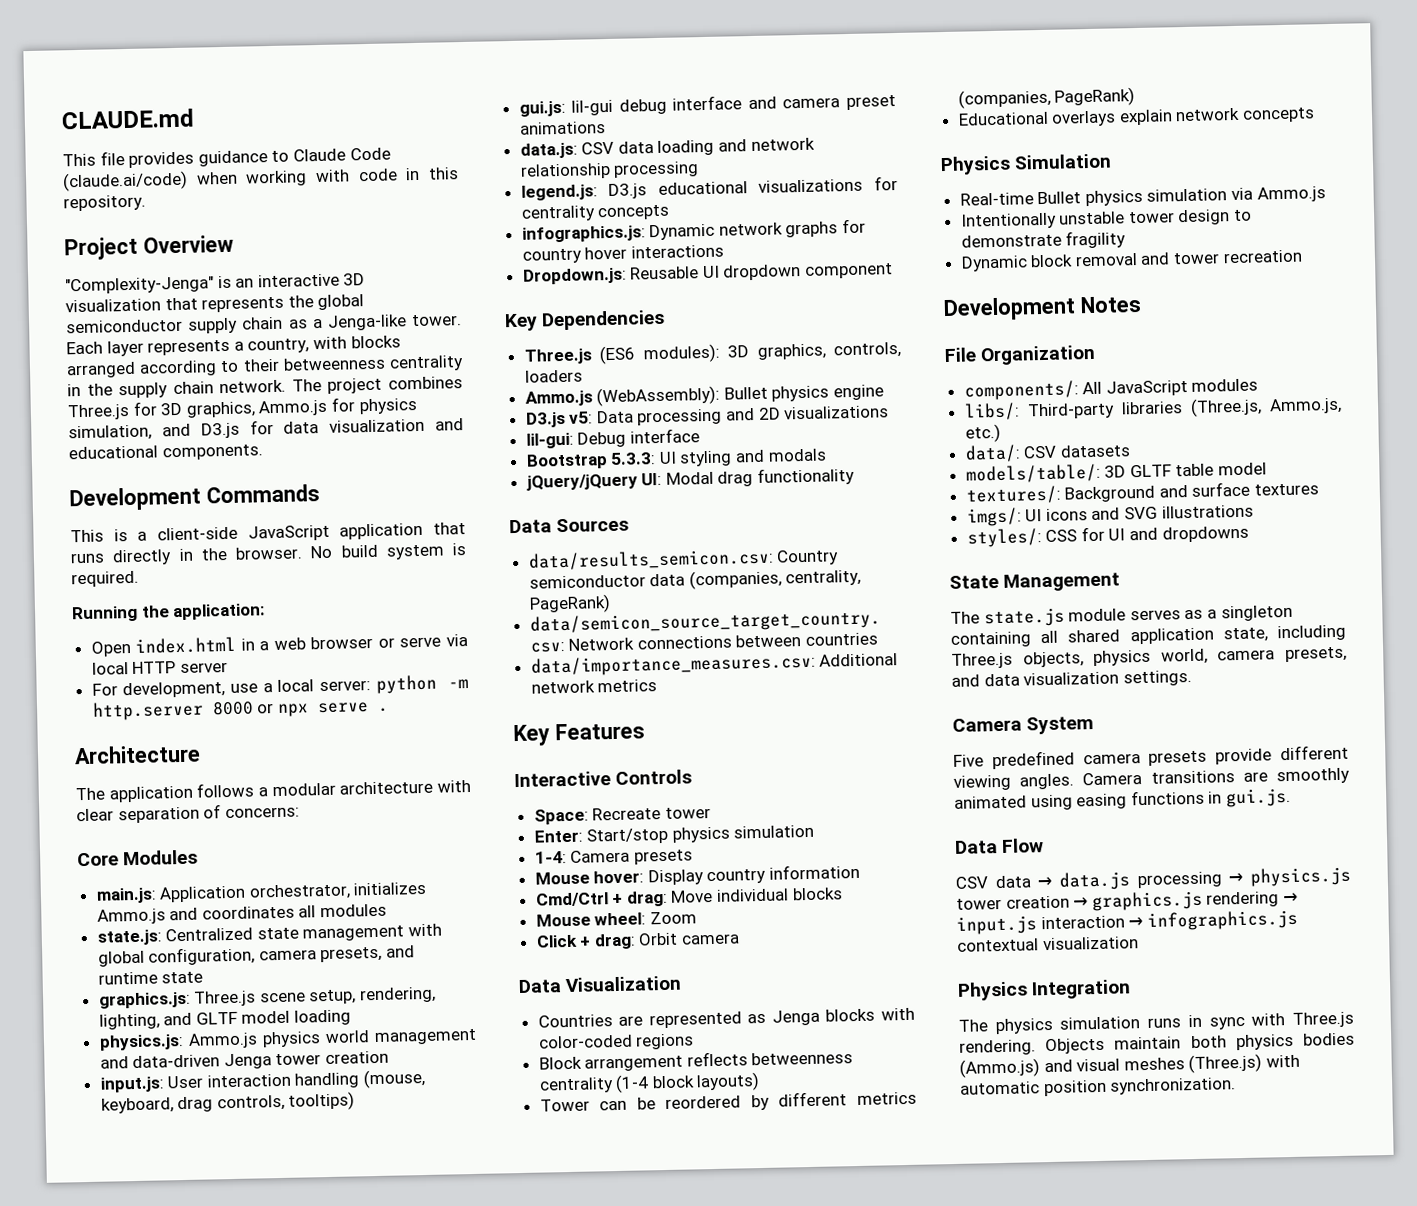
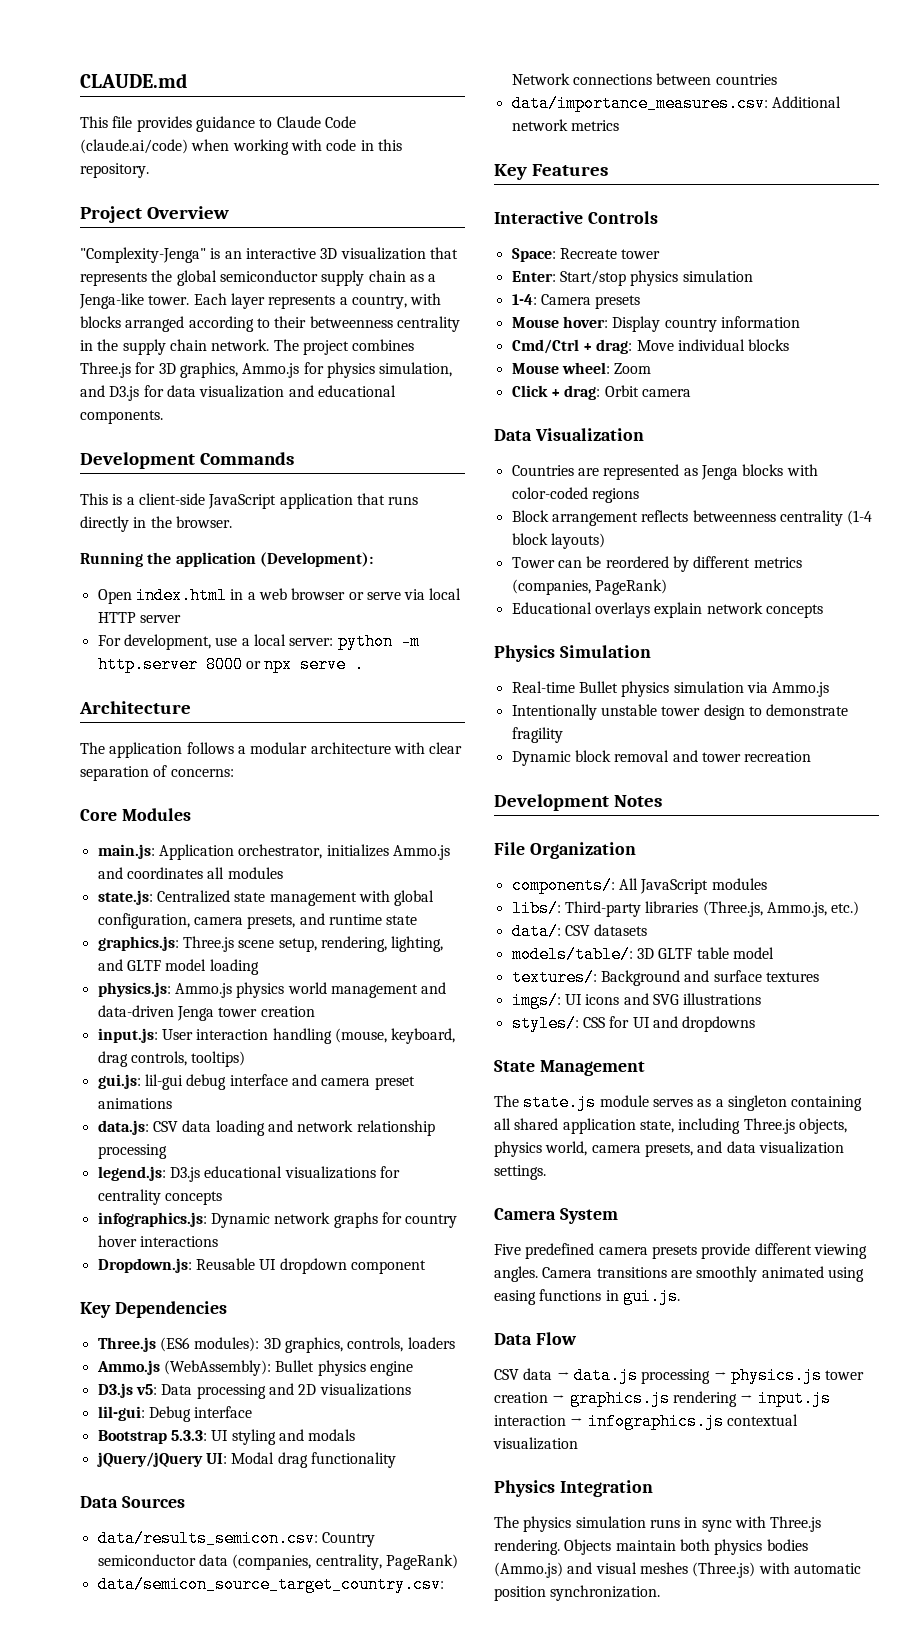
- No build system is required.
- Running the application:
+ Running the application (Development):

